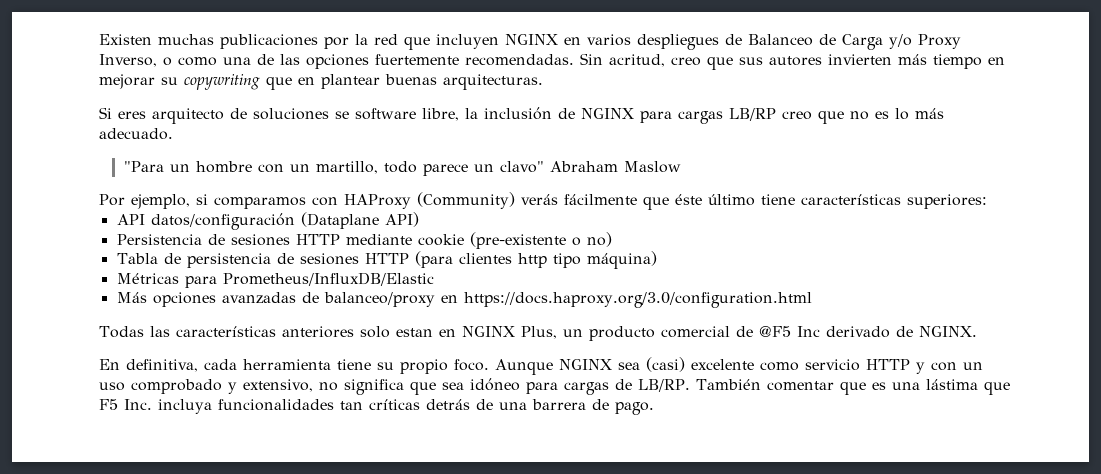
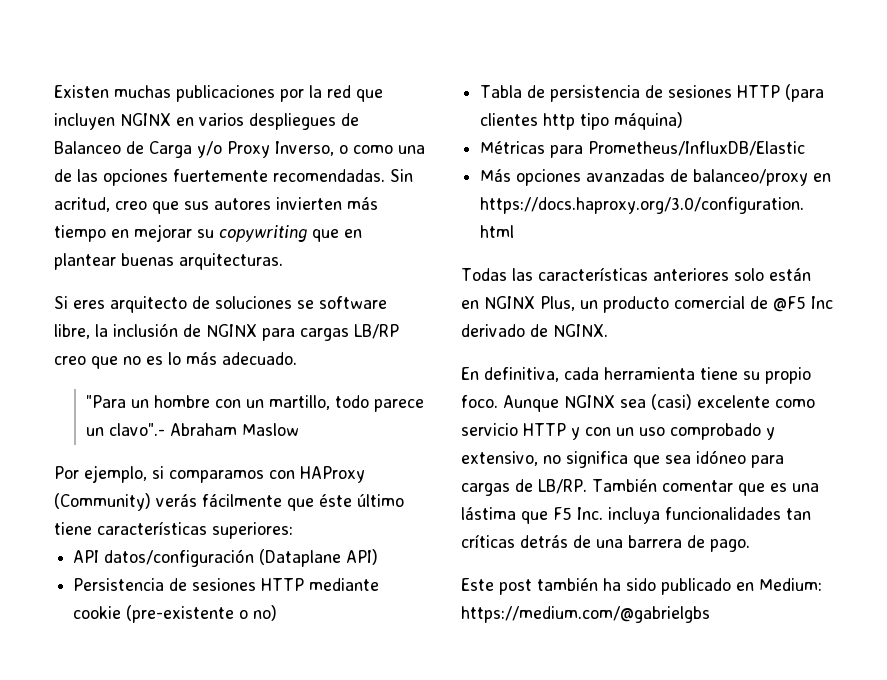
- "Para un hombre con un martillo, todo parece un clavo" Abraham Maslow
+ "Para un hombre con un martillo, todo parece un clavo".- Abraham Maslow
- Todas las características anteriores solo estan en NGINX Plus, un producto comercial de @F5 Inc derivado de NGINX.
+ Todas las características anteriores solo están en NGINX Plus, un producto comercial de @F5 Inc derivado de NGINX.
+ Este post también ha sido publicado en Medium: https://medium.com/@gabrielgbs

